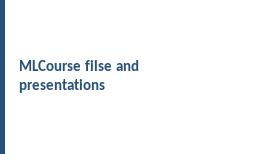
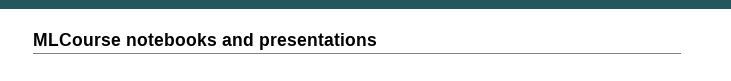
- MLCourse filse and presentations
+ MLCourse notebooks and presentations

